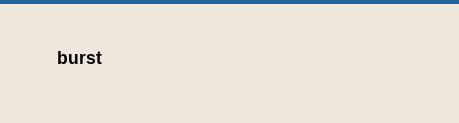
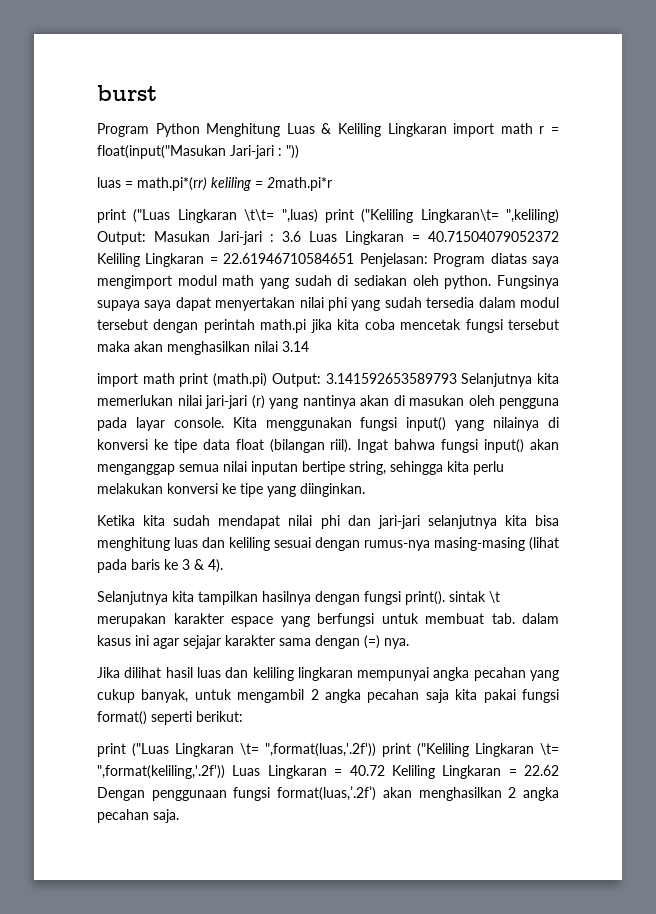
+ Program Python Menghitung Luas & Keliling Lingkaran import math r = float(input("Masukan Jari-jari : "))
+ luas = math.pi*(rr) keliling = 2math.pi*r
+ print ("Luas Lingkaran \t\t= ",luas) print ("Keliling Lingkaran\t= ",keliling) Output: Masukan Jari-jari : 3.6 Luas Lingkaran = 40.71504079052372 Keliling Lingkaran = 22.61946710584651 Penjelasan: Program diatas saya mengimport modul math yang sudah di sediakan oleh python. Fungsinya supaya saya dapat menyertakan nilai phi yang sudah tersedia dalam modul tersebut dengan perintah math.pi jika kita coba mencetak fungsi tersebut maka akan menghasilkan nilai 3.14
+ import math print (math.pi) Output: 3.141592653589793 Selanjutnya kita memerlukan nilai jari-jari (r) yang nantinya akan di masukan oleh pengguna pada layar console. Kita menggunakan fungsi input() yang nilainya di konversi ke tipe data float (bilangan riil). Ingat bahwa fungsi input() akan menganggap semua nilai inputan bertipe string, sehingga kita perlu melakukan konversi ke tipe yang diinginkan.
+ Ketika kita sudah mendapat nilai phi dan jari-jari selanjutnya kita bisa menghitung luas dan keliling sesuai dengan rumus-nya masing-masing (lihat pada baris ke 3 & 4).
+ Selanjutnya kita tampilkan hasilnya dengan fungsi print(). sintak \t merupakan karakter espace yang berfungsi untuk membuat tab. dalam kasus ini agar sejajar karakter sama dengan (=) nya.
+ Jika dilihat hasil luas dan keliling lingkaran mempunyai angka pecahan yang cukup banyak, untuk mengambil 2 angka pecahan saja kita pakai fungsi format() seperti berikut:
+ print ("Luas Lingkaran \t= ",format(luas,'.2f')) print ("Keliling Lingkaran \t= ",format(keliling,'.2f')) Luas Lingkaran = 40.72 Keliling Lingkaran = 22.62 Dengan penggunaan fungsi format(luas,’.2f’) akan menghasilkan 2 angka pecahan saja.

